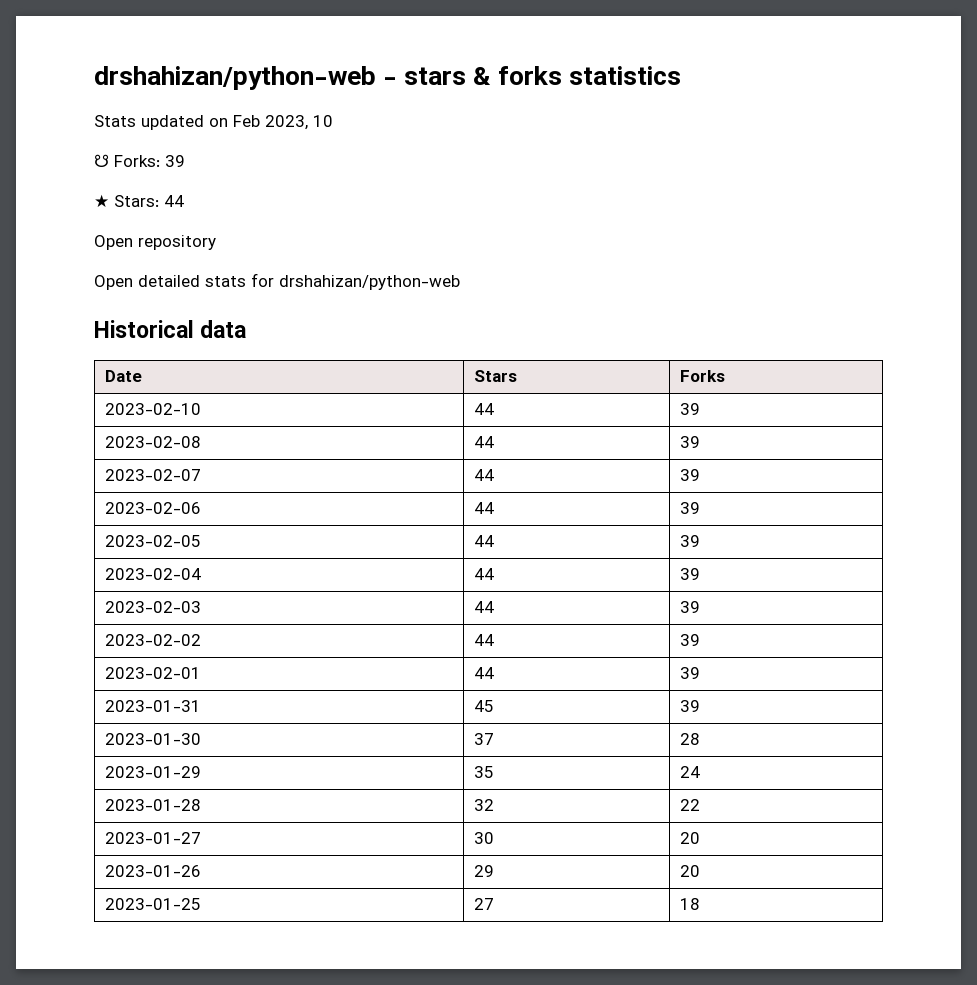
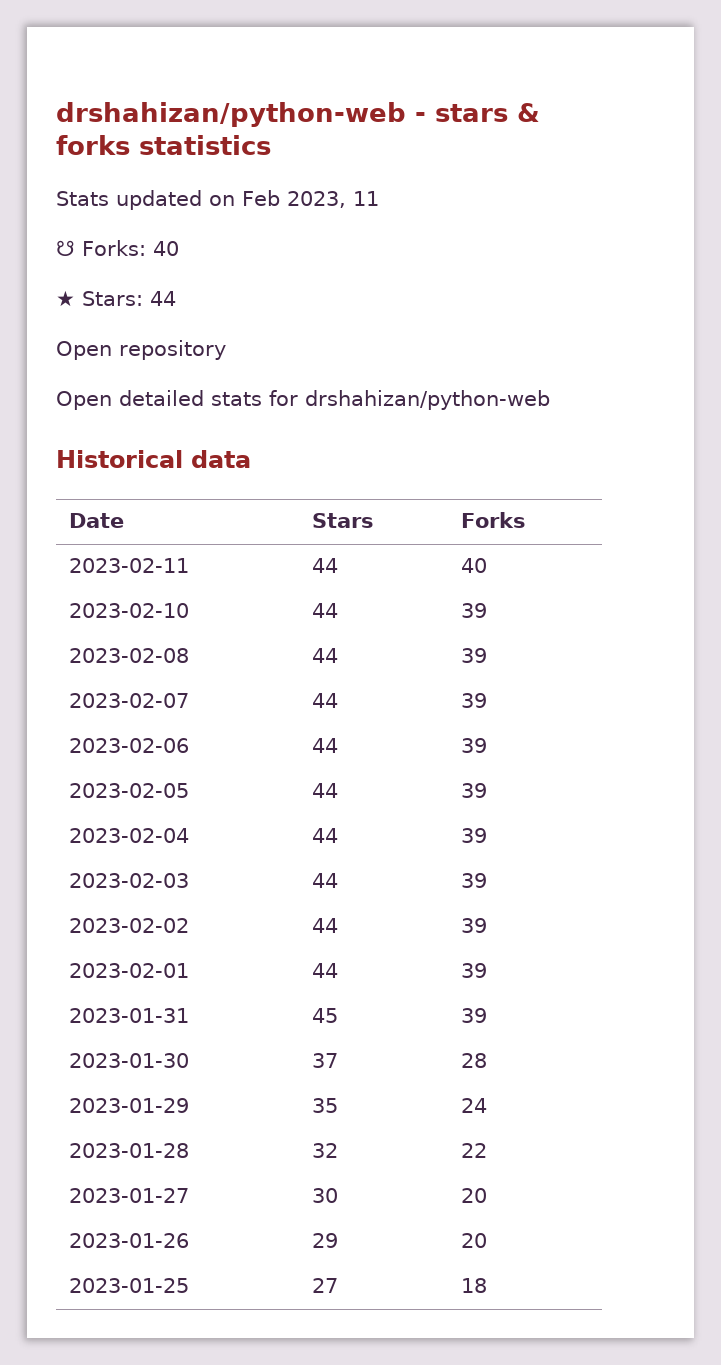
- Stats updated on Feb 2023, 10
+ Stats updated on Feb 2023, 11
- ☋ Forks: 39
+ ☋ Forks: 40
+ 2023-02-11 | 44 | 40

